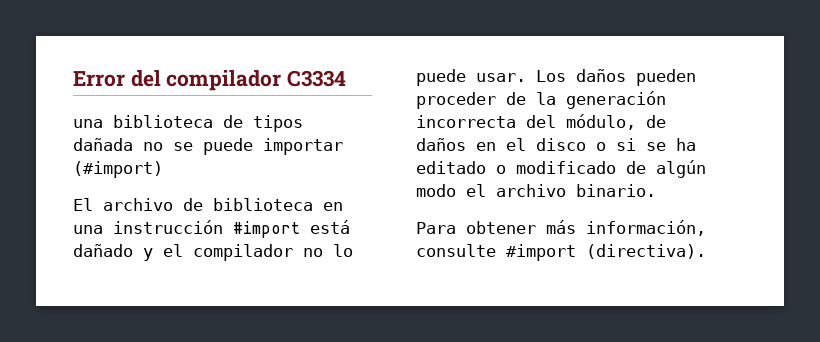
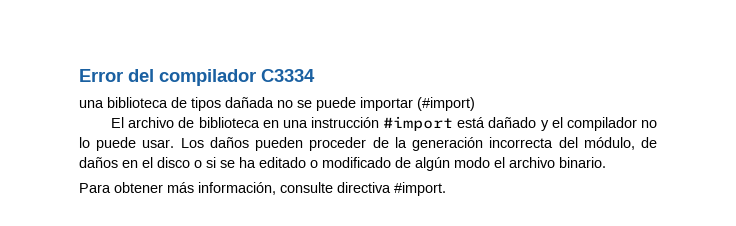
- Para obtener más información, consulte #import (directiva).
+ Para obtener más información, consulte directiva #import.

